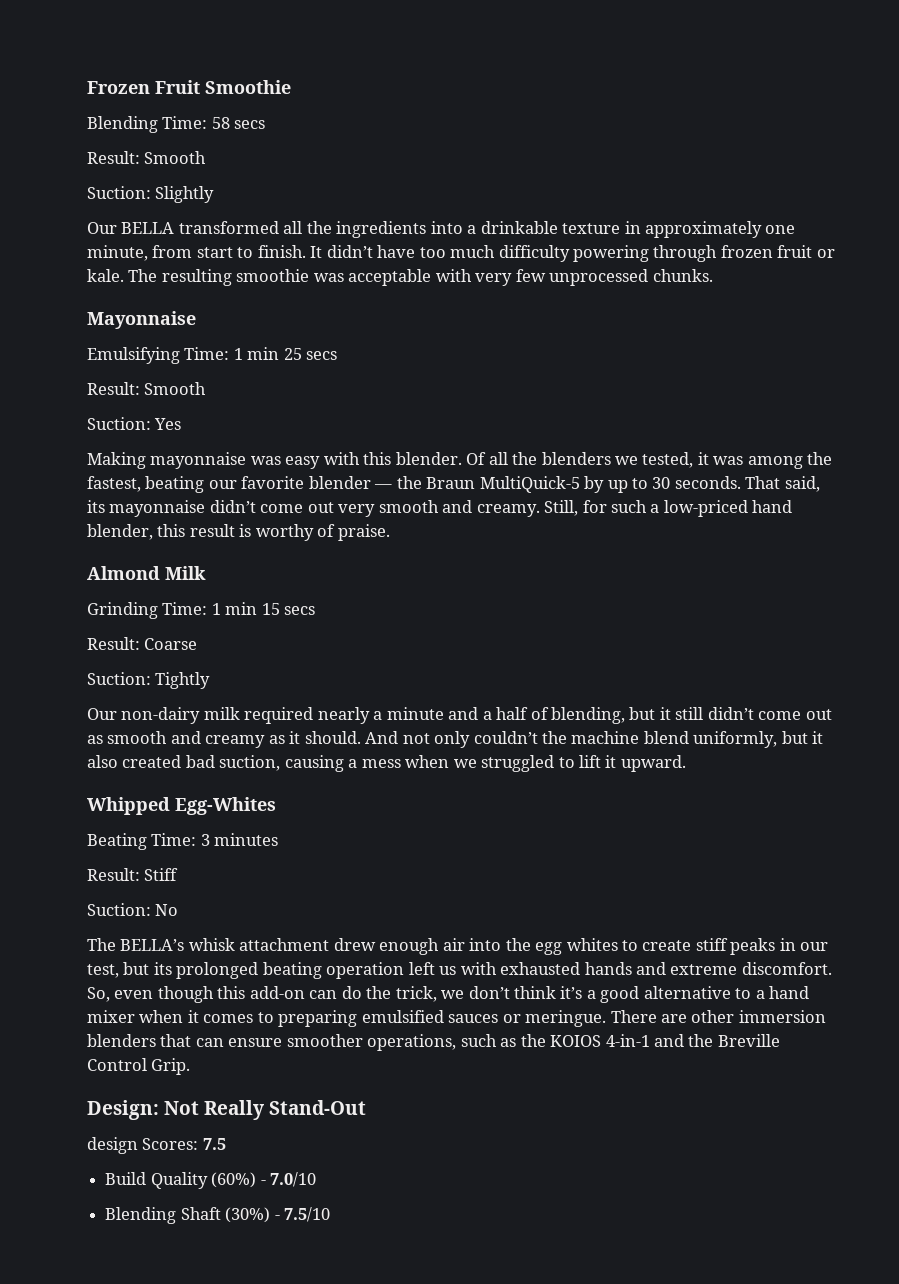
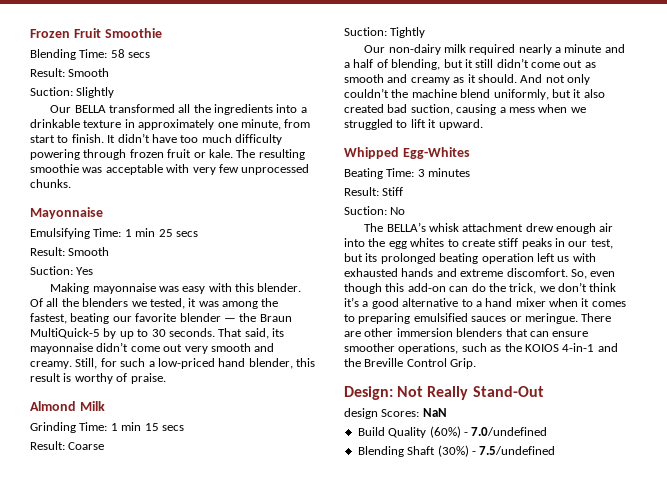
- design Scores: 7.5
+ design Scores: NaN
- Build Quality (60%) - 7.0/10
+ Build Quality (60%) - 7.0/undefined
- Blending Shaft (30%) - 7.5/10
+ Blending Shaft (30%) - 7.5/undefined

